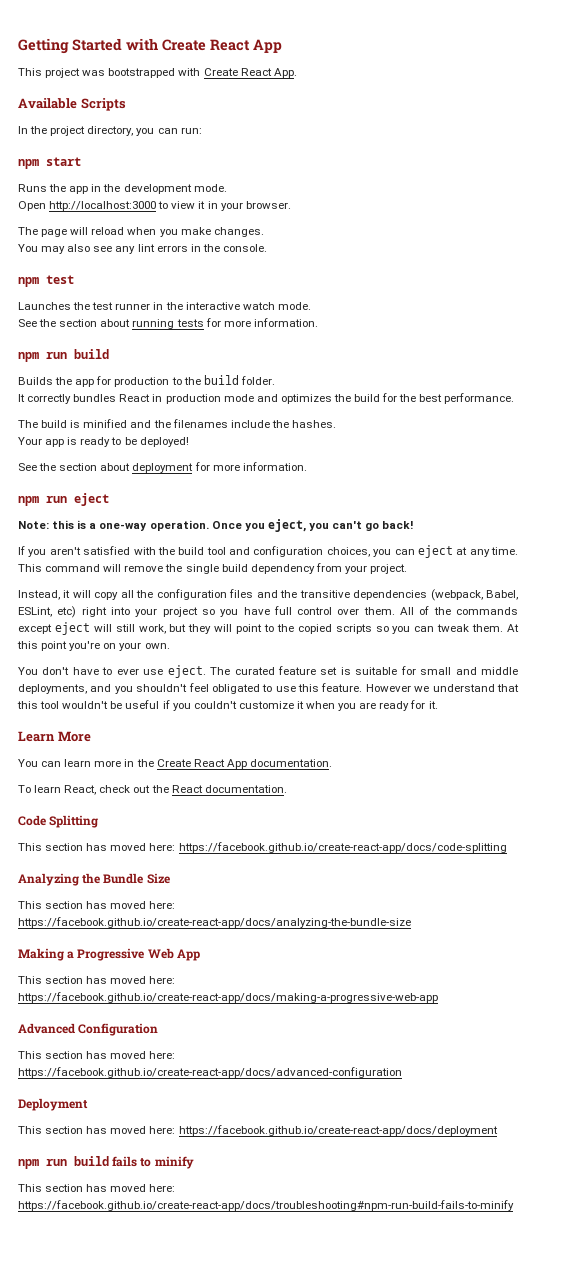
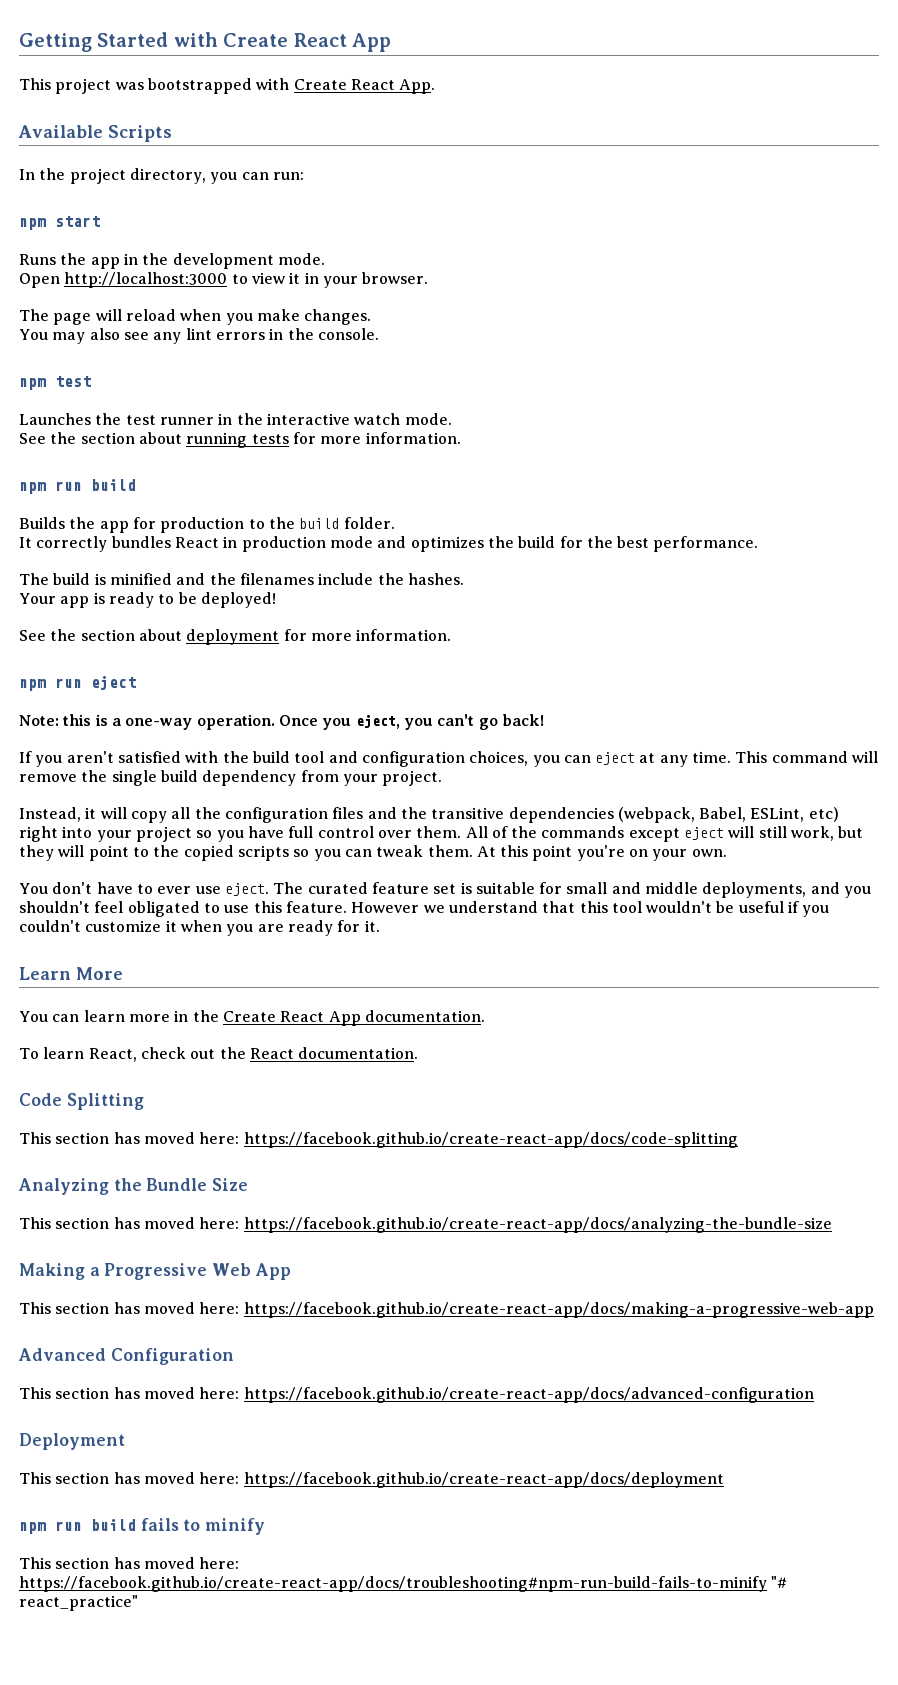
- This section has moved here: https://facebook.github.io/create-react-app/docs/troubleshooting#npm-run-build-fails-to-minify
+ This section has moved here: https://facebook.github.io/create-react-app/docs/troubleshooting#npm-run-build-fails-to-minify "# react_practice"

